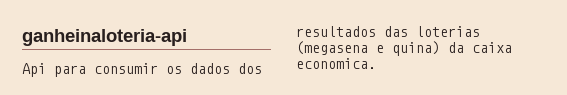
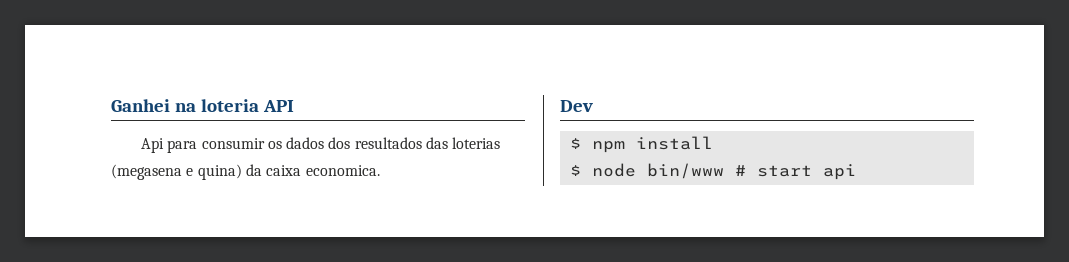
- ganheinaloteria-api
+ Ganhei na loteria API
+ Dev
+ $ npm install
+ $ node bin/www # start api

